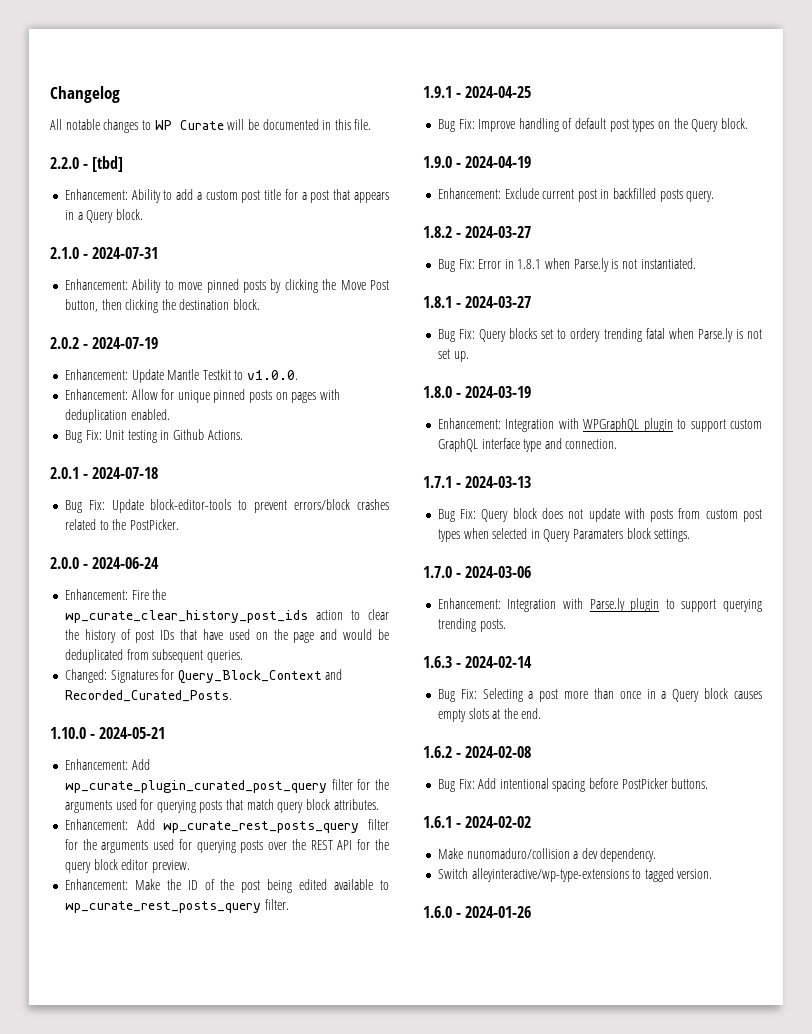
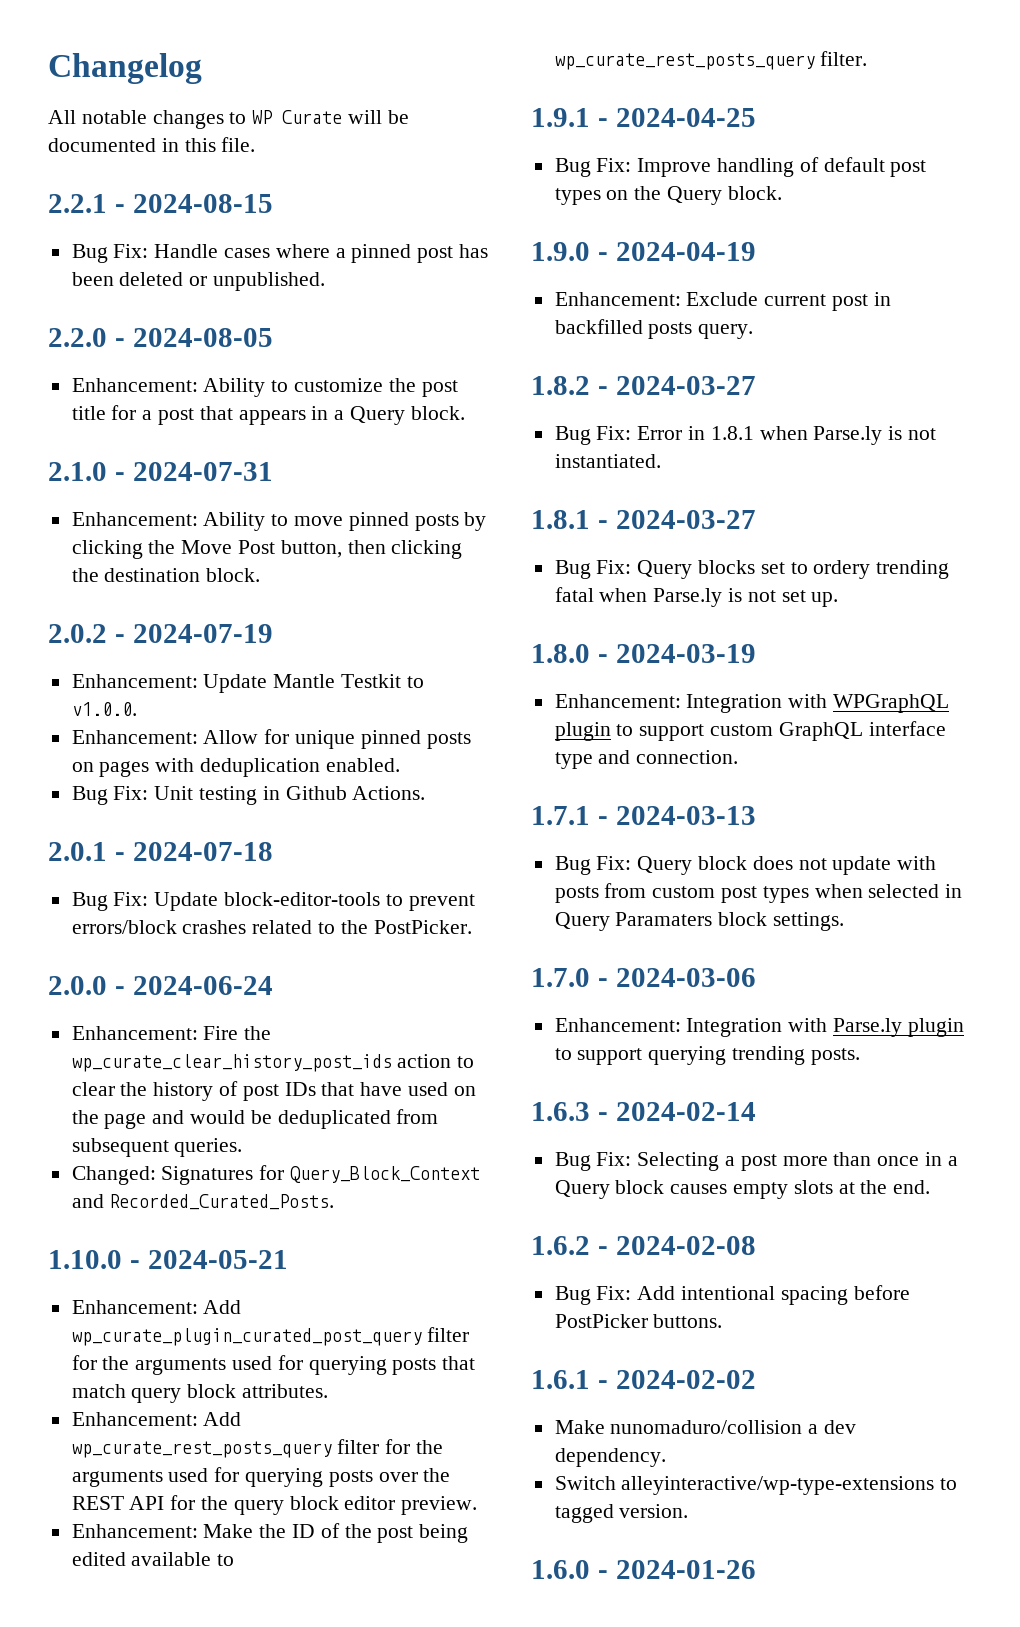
+ 2.2.1 - 2024-08-15
+ Bug Fix: Handle cases where a pinned post has been deleted or unpublished.
- 2.2.0 - [tbd]
- Enhancement: Ability to add a custom post title for a post that appears in a Query block.
+ 2.2.0 - 2024-08-05
+ Enhancement: Ability to customize the post title for a post that appears in a Query block.

